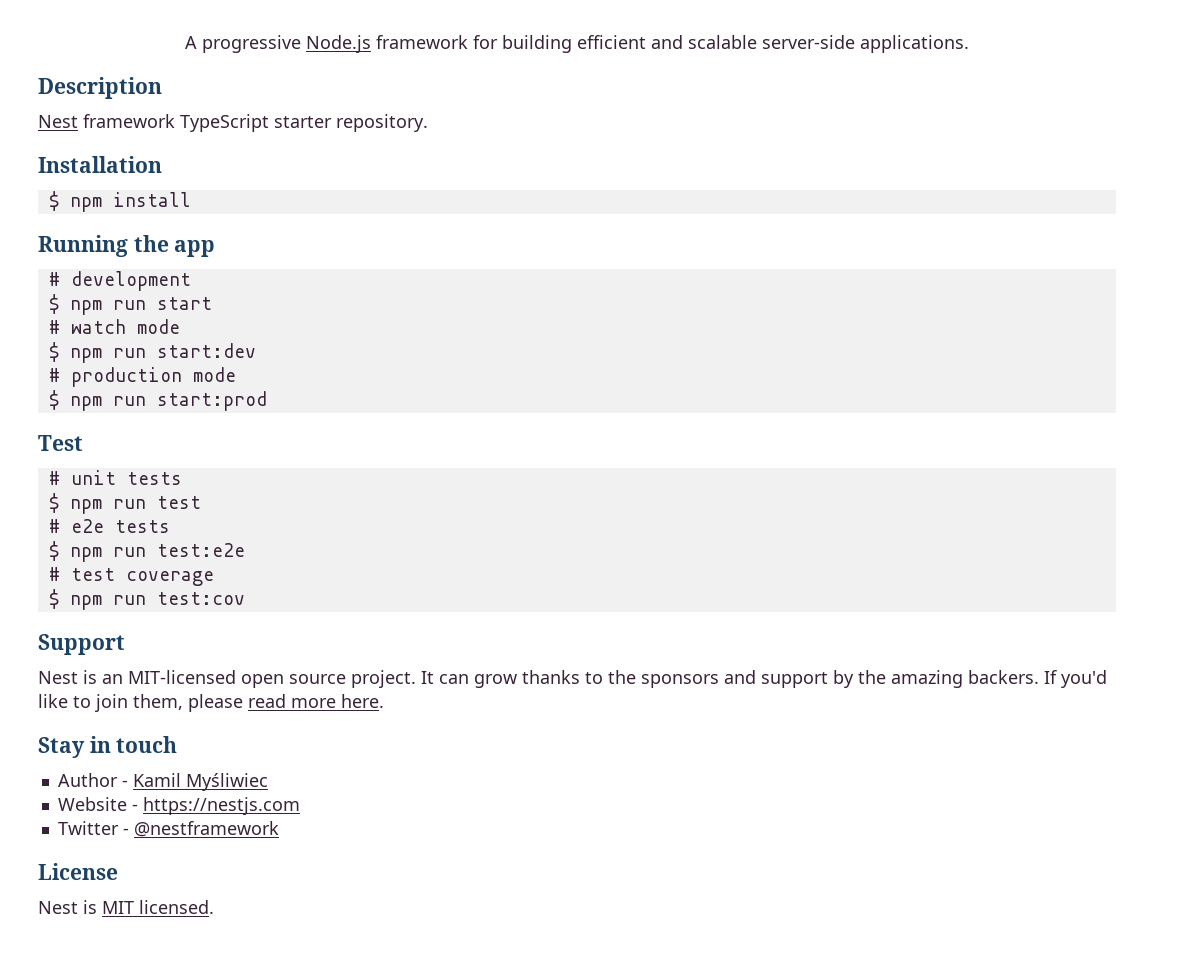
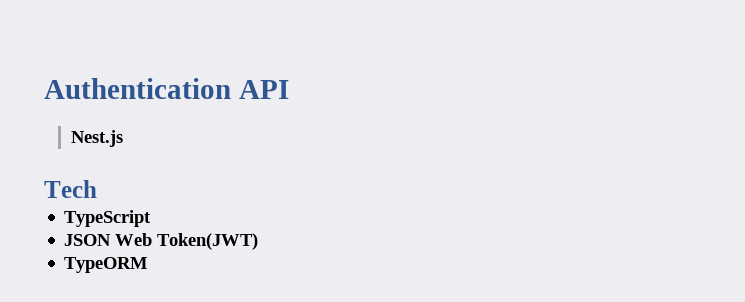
- A progressive Node.js framework for building efficient and scalable server-side applications.
- Description
- Nest framework TypeScript starter repository.
- Installation
- $ npm install
- Running the app
- # development
- $ npm run start
- # watch mode
- $ npm run start:dev
- # production mode
- $ npm run start:prod
- Test
- # unit tests
- $ npm run test
- # e2e tests
- $ npm run test:e2e
- # test coverage
- $ npm run test:cov
- Support
- Nest is an MIT-licensed open source project. It can grow thanks to the sponsors and support by the amazing backers. If you'd like to join them, please read more here.
- Stay in touch
- Author - Kamil Myśliwiec
- Website - https://nestjs.com
- Twitter - @nestframework
- License
- Nest is MIT licensed.
+ Authentication API
+ Nest.js
+ Tech
+ TypeScript
+ JSON Web Token(JWT)
+ TypeORM

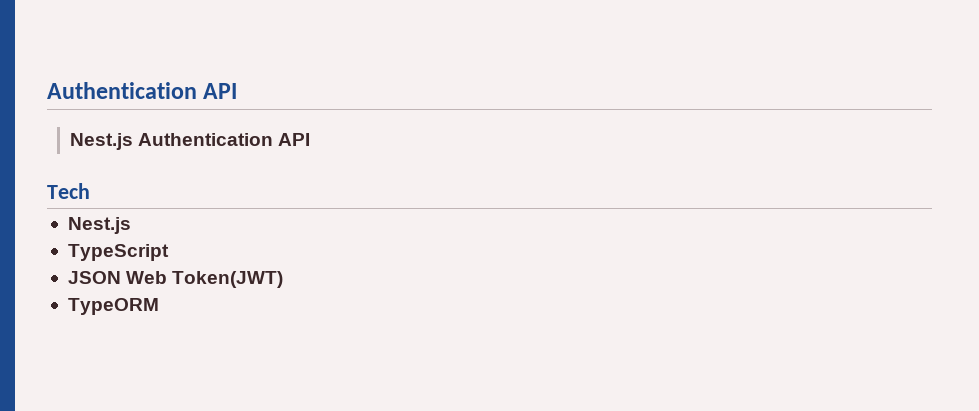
- Nest.js
+ Nest.js Authentication API
  Tech
+ Nest.js

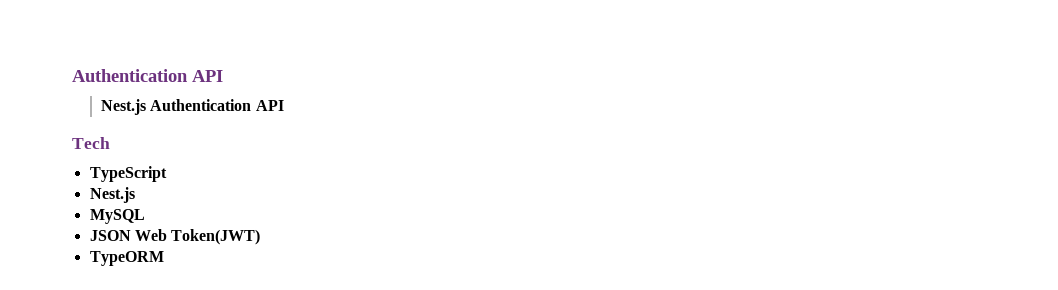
+ TypeScript
- TypeScript
+ MySQL

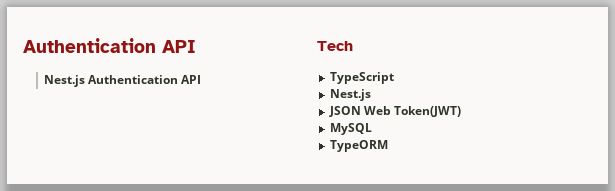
- MySQL
+ MySQL

